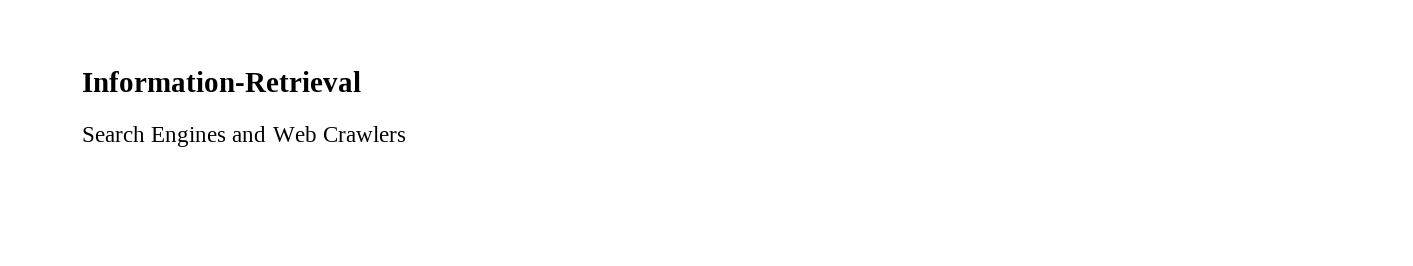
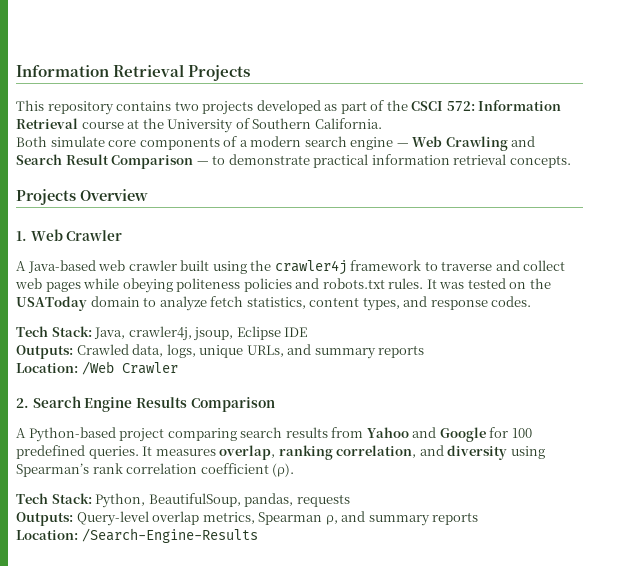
- Information-Retrieval
- Search Engines and Web Crawlers
+ Information Retrieval Projects
+ This repository contains two projects developed as part of the CSCI 572: Information Retrieval course at the University of Southern California.
+ Both simulate core components of a modern search engine — Web Crawling and Search Result Comparison — to demonstrate practical information retrieval concepts.
+ Projects Overview
+ 1. Web Crawler
+ A Java-based web crawler built using the crawler4j framework to traverse and collect web pages while obeying politeness policies and robots.txt rules. It was tested on the USAToday domain to analyze fetch statistics, content types, and response codes.
+ Tech Stack: Java, crawler4j, jsoup, Eclipse IDE
+ Outputs: Crawled data, logs, unique URLs, and summary reports
+ Location: /Web Crawler
+ 2. Search Engine Results Comparison
+ A Python-based project comparing search results from Yahoo and Google for 100 predefined queries. It measures overlap, ranking correlation, and diversity using Spearman’s rank correlation coefficient (ρ).
+ Tech Stack: Python, BeautifulSoup, pandas, requests
+ Outputs: Query-level overlap metrics, Spearman ρ, and summary reports
+ Location: /Search-Engine-Results

